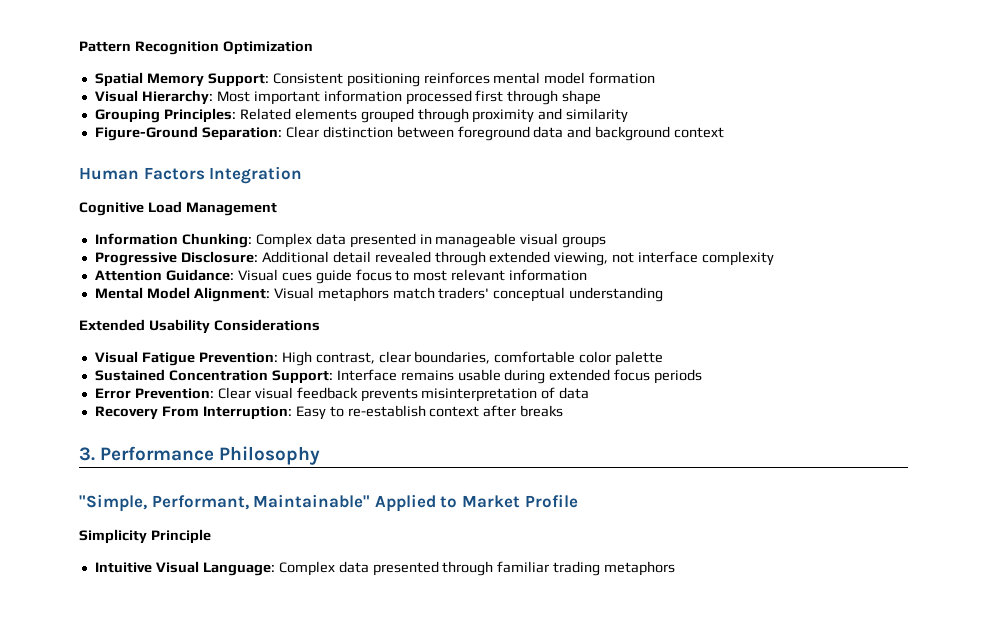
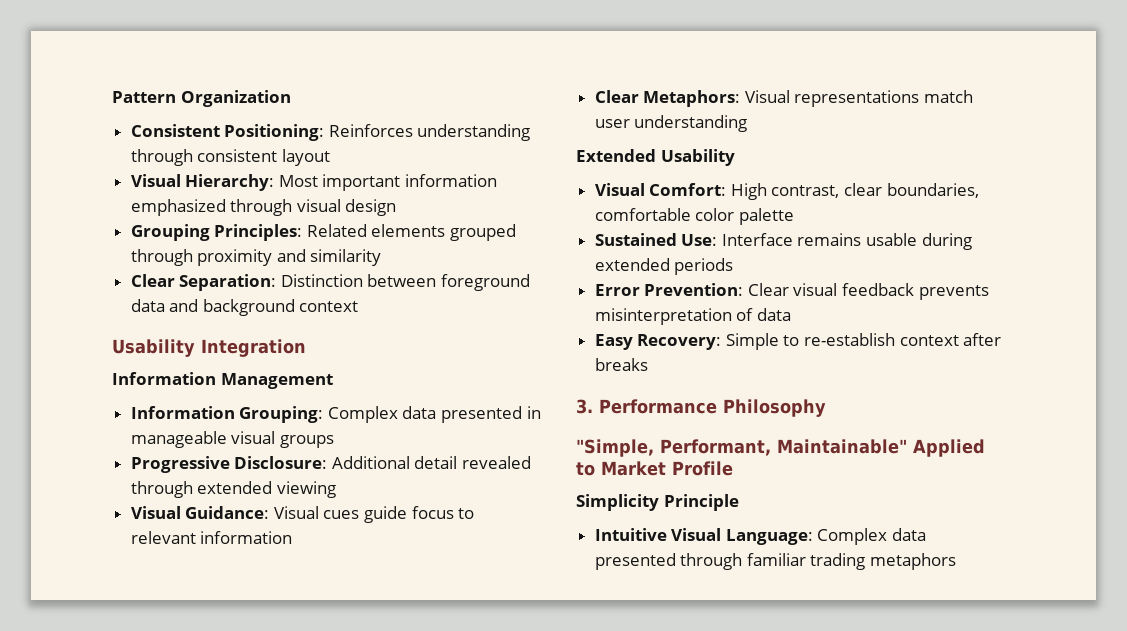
- Pattern Recognition Optimization
- Spatial Memory Support: Consistent positioning reinforces mental model formation
+ Pattern Organization
+ Consistent Positioning: Reinforces understanding through consistent layout
- Visual Hierarchy: Most important information processed first through shape
+ Visual Hierarchy: Most important information emphasized through visual design
- Figure-Ground Separation: Clear distinction between foreground data and background context
+ Clear Separation: Distinction between foreground data and background context
- Human Factors Integration
+ Usability Integration
- Cognitive Load Management
+ Information Management
- Information Chunking: Complex data presented in manageable visual groups
+ Information Grouping: Complex data presented in manageable visual groups
- Progressive Disclosure: Additional detail revealed through extended viewing, not interface complexity
- Attention Guidance: Visual cues guide focus to most relevant information
+ Progressive Disclosure: Additional detail revealed through extended viewing
+ Visual Guidance: Visual cues guide focus to relevant information
- Mental Model Alignment: Visual metaphors match traders' conceptual understanding
+ Clear Metaphors: Visual representations match user understanding
- Extended Usability Considerations
- Visual Fatigue Prevention: High contrast, clear boundaries, comfortable color palette
+ Extended Usability
+ Visual Comfort: High contrast, clear boundaries, comfortable color palette
- Sustained Concentration Support: Interface remains usable during extended focus periods
+ Sustained Use: Interface remains usable during extended periods
- Recovery From Interruption: Easy to re-establish context after breaks
+ Easy Recovery: Simple to re-establish context after breaks

